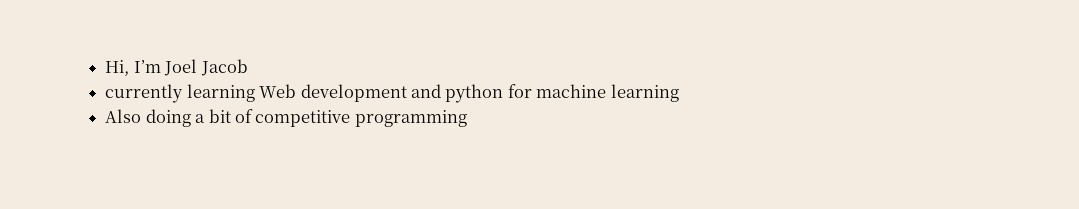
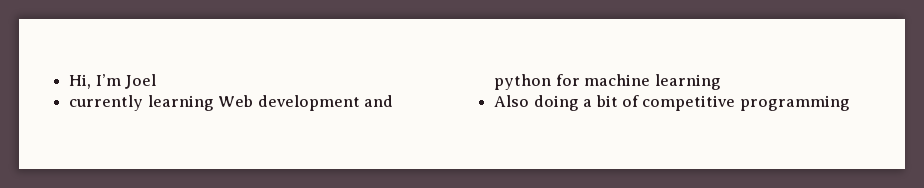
- Hi, I’m Joel Jacob
+ Hi, I’m Joel

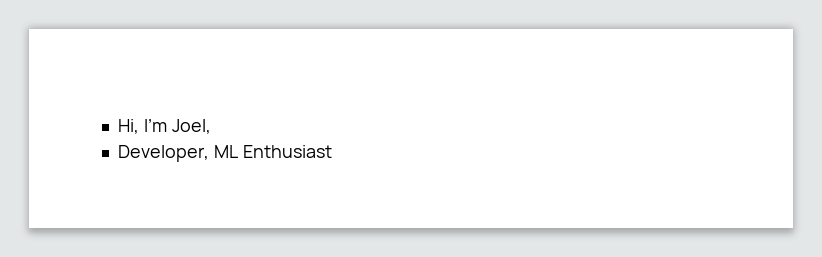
- Hi, I’m Joel
- currently learning Web development and python for machine learning
- Also doing a bit of competitive programming
+ Hi, I’m Joel,
+ Developer, ML Enthusiast

